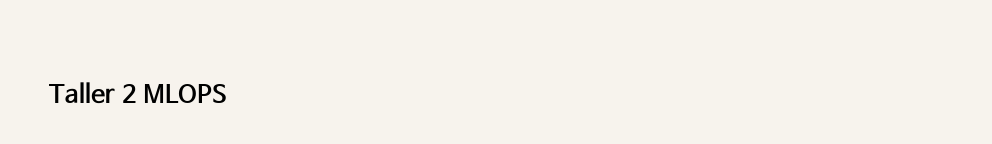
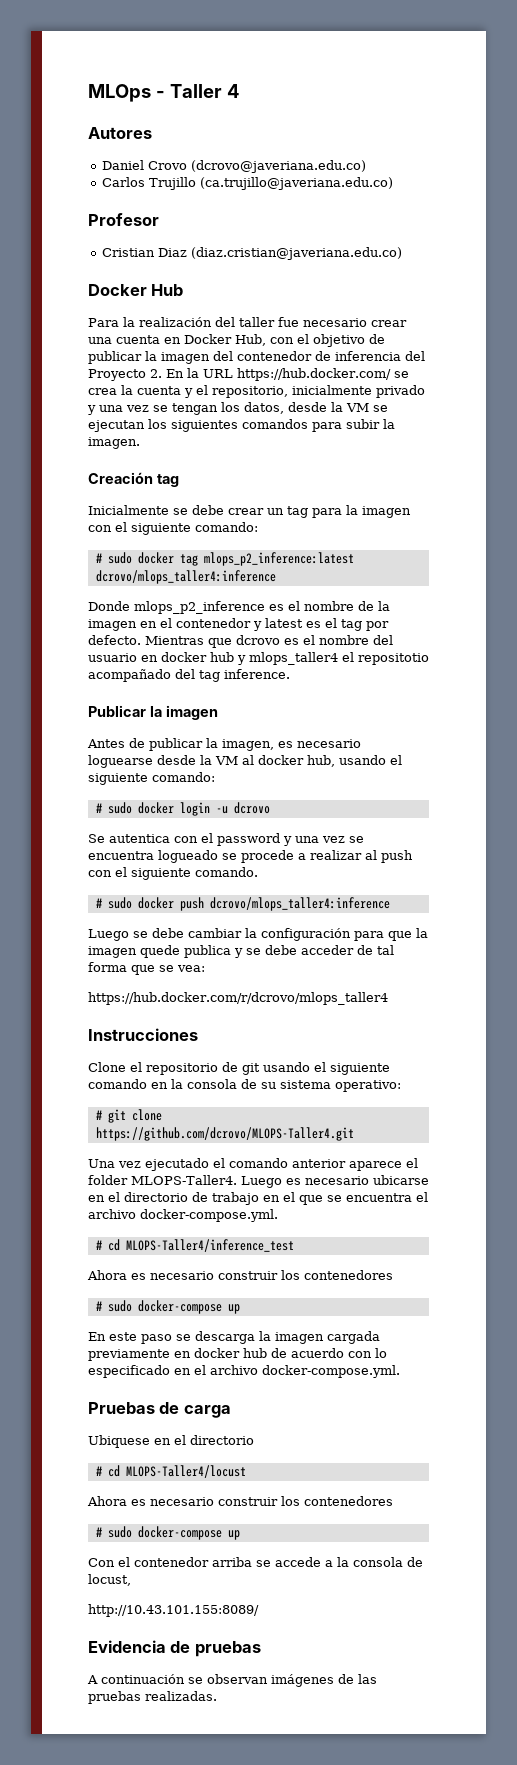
- Taller 2 MLOPS
+ MLOps - Taller 4
+ Autores
+ Daniel Crovo (dcrovo@javeriana.edu.co)
+ Carlos Trujillo (ca.trujillo@javeriana.edu.co)
+ Profesor
+ Cristian Diaz (diaz.cristian@javeriana.edu.co)
+ Docker Hub
+ Para la realización del taller fue necesario crear una cuenta en Docker Hub, con el objetivo de publicar la imagen del contenedor de inferencia del Proyecto 2. En la URL https://hub.docker.com/ se crea la cuenta y el repositorio, inicialmente privado y una vez se tengan los datos, desde la VM se ejecutan los siguientes comandos para subir la imagen.
+ Creación tag
+ Inicialmente se debe crear un tag para la imagen con el siguiente comando:
+ # sudo docker tag mlops_p2_inference:latest dcrovo/mlops_taller4:inference
+ Donde mlops_p2_inference es el nombre de la imagen en el contenedor y latest es el tag por defecto. Mientras que dcrovo es el nombre del usuario en docker hub y mlops_taller4 el repositotio acompañado del tag inference.
+ Publicar la imagen
+ Antes de publicar la imagen, es necesario loguearse desde la VM al docker hub, usando el siguiente comando:
+ # sudo docker login -u dcrovo
+ Se autentica con el password y una vez se encuentra logueado se procede a realizar al push con el siguiente comando.
+ # sudo docker push dcrovo/mlops_taller4:inference
+ Luego se debe cambiar la configuración para que la imagen quede publica y se debe acceder de tal forma que se vea:
+ https://hub.docker.com/r/dcrovo/mlops_taller4
+ Instrucciones
+ Clone el repositorio de git usando el siguiente comando en la consola de su sistema operativo:
+ # git clone https://github.com/dcrovo/MLOPS-Taller4.git
+ Una vez ejecutado el comando anterior aparece el folder MLOPS-Taller4. Luego es necesario ubicarse en el directorio de trabajo en el que se encuentra el archivo docker-compose.yml.
+ # cd MLOPS-Taller4/inference_test
+ Ahora es necesario construir los contenedores
+ # sudo docker-compose up
+ En este paso se descarga la imagen cargada previamente en docker hub de acuerdo con lo especificado en el archivo docker-compose.yml.
+ Pruebas de carga
+ Ubiquese en el directorio
+ # cd MLOPS-Taller4/locust
+ Ahora es necesario construir los contenedores
+ # sudo docker-compose up
+ Con el contenedor arriba se accede a la consola de locust,
+ http://10.43.101.155:8089/
+ Evidencia de pruebas
+ A continuación se observan imágenes de las pruebas realizadas.

